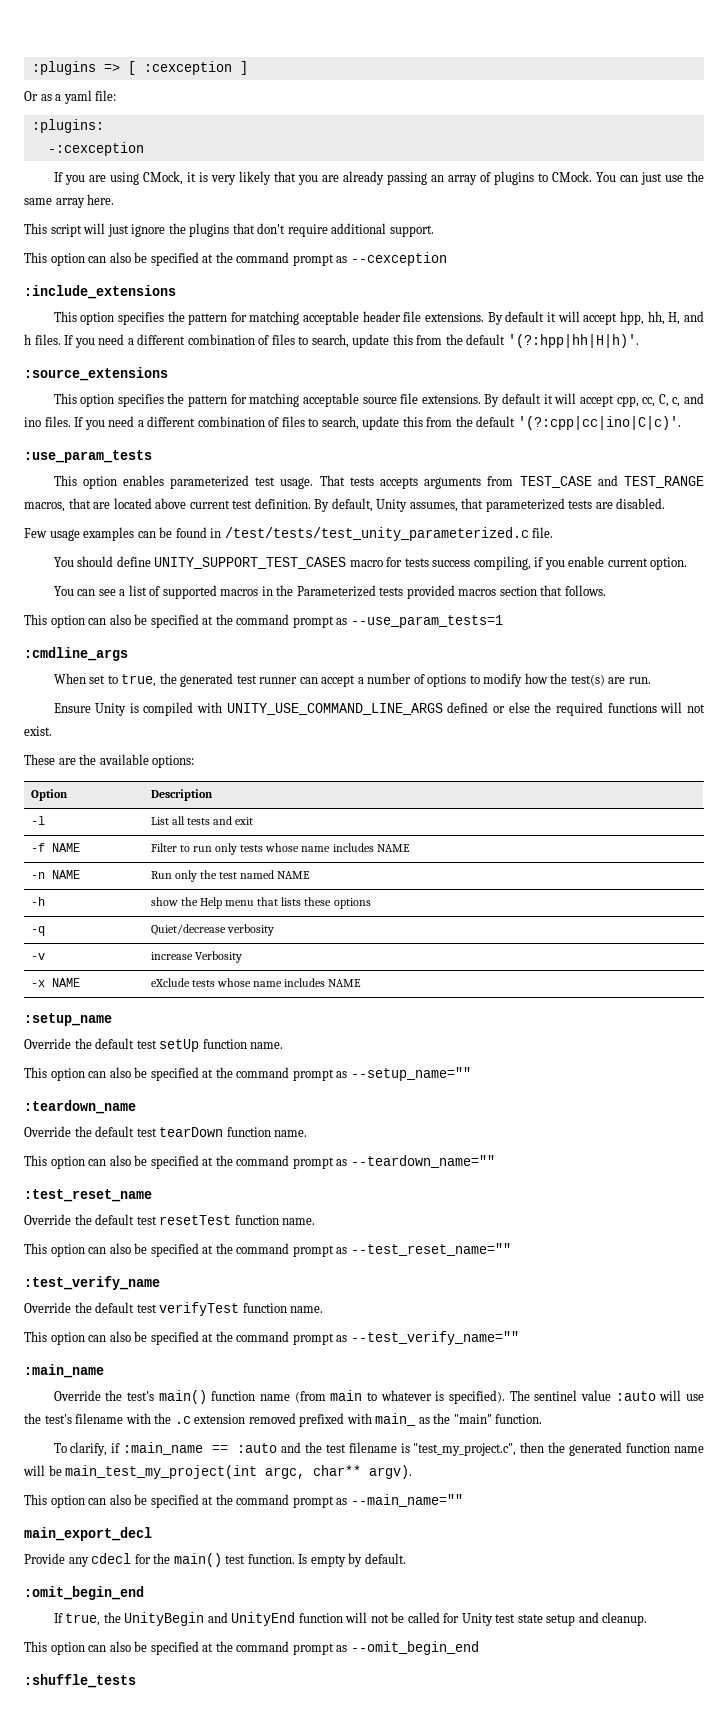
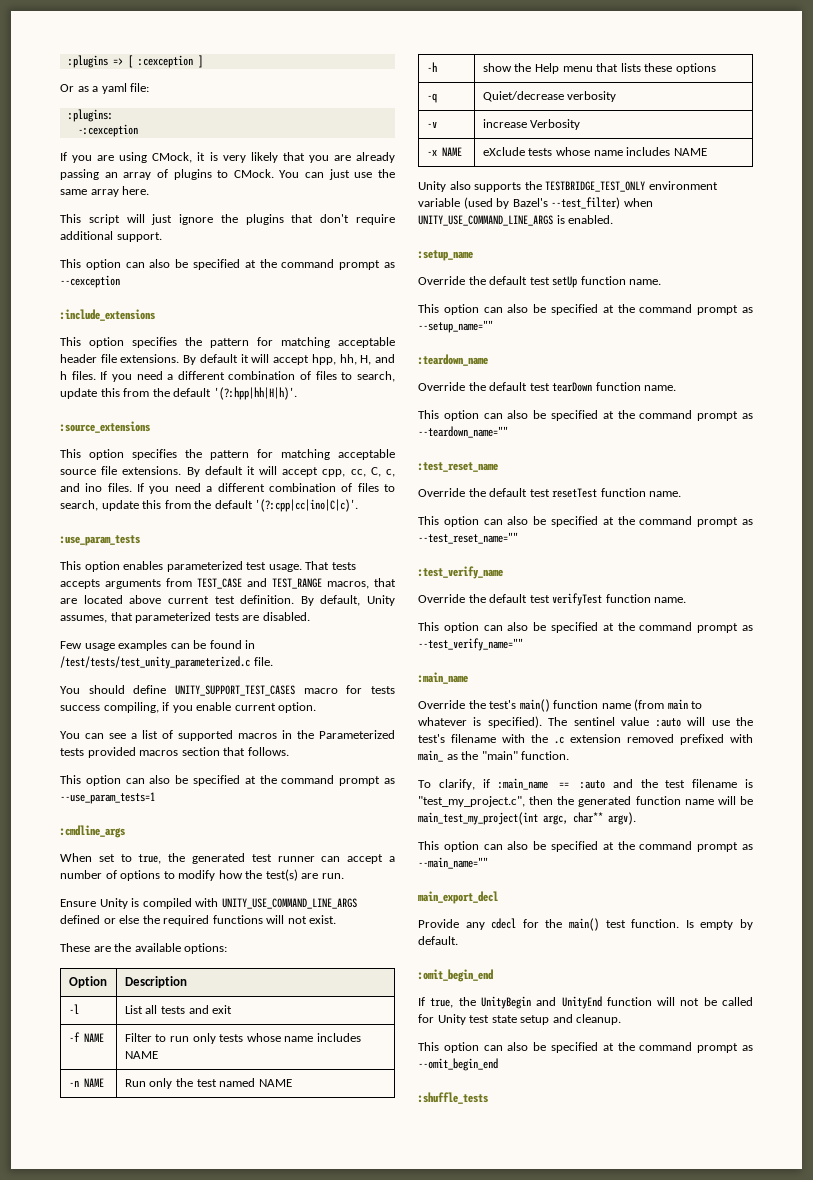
+ Unity also supports the TESTBRIDGE_TEST_ONLY environment variable (used by Bazel's --test_filter) when UNITY_USE_COMMAND_LINE_ARGS is enabled.

